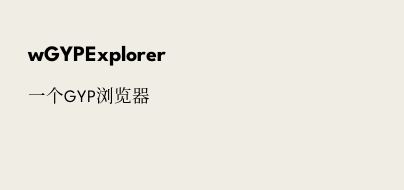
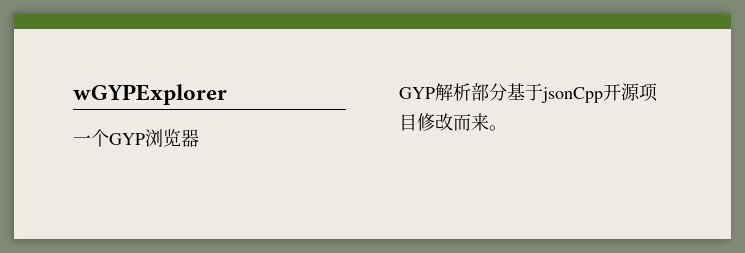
+ GYP解析部分基于jsonCpp开源项目修改而来。

